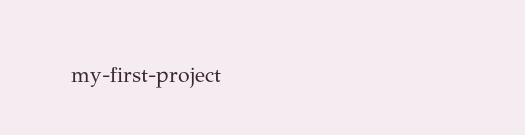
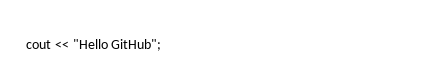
- my-first-project
+ cout << "Hello GitHub";

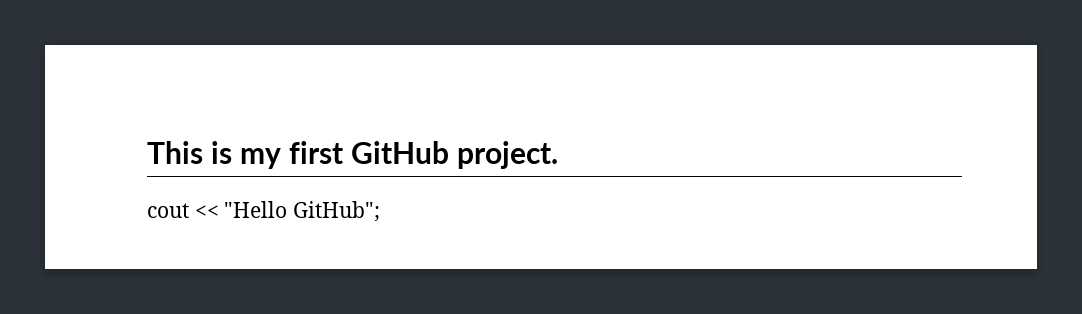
+ This is my first GitHub project.

